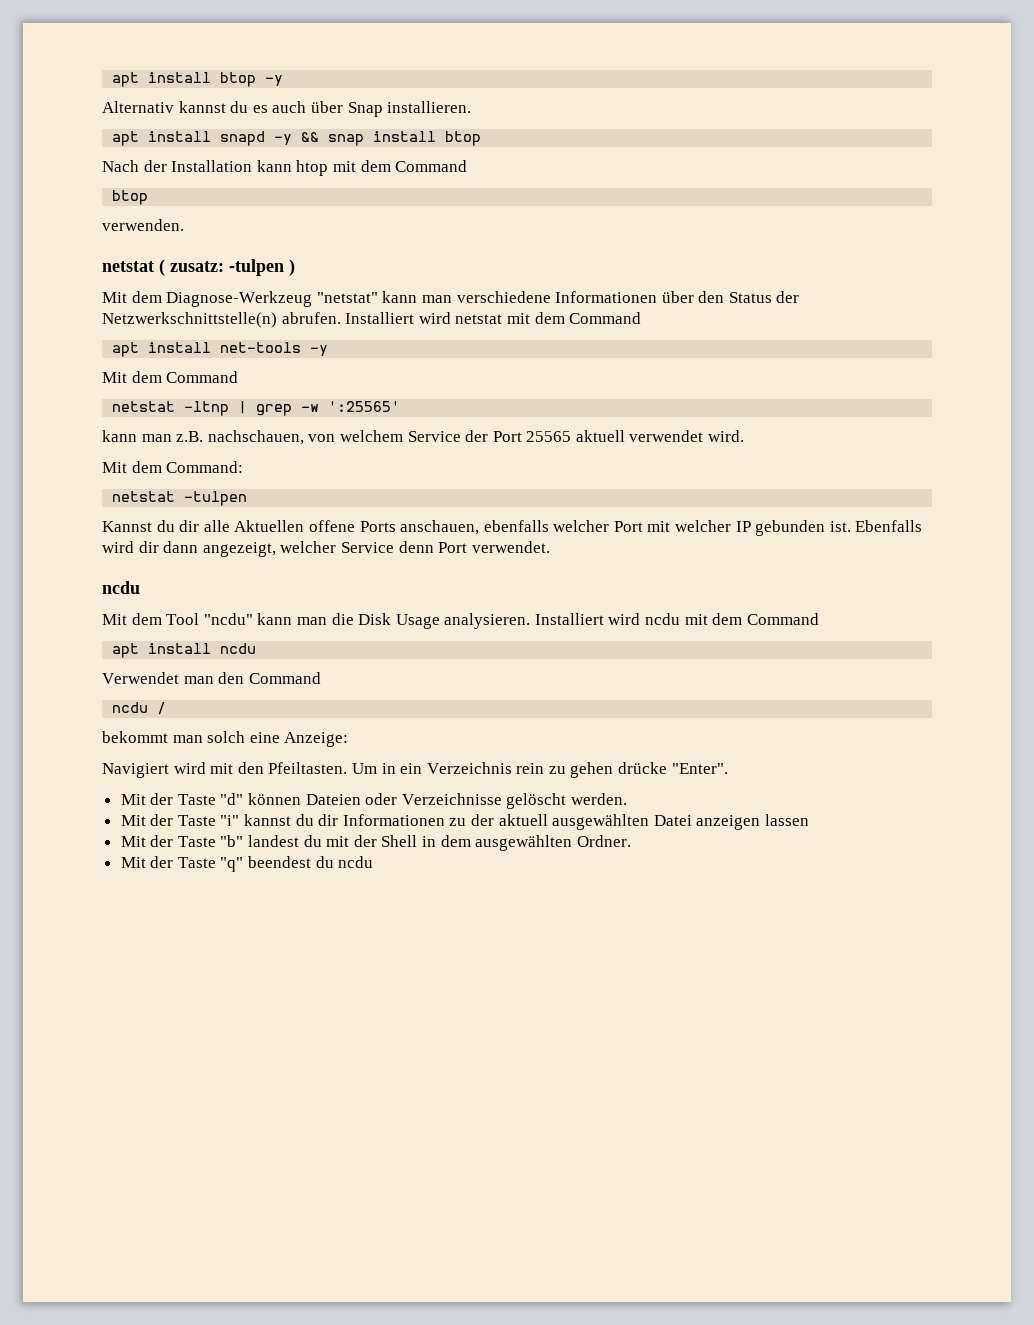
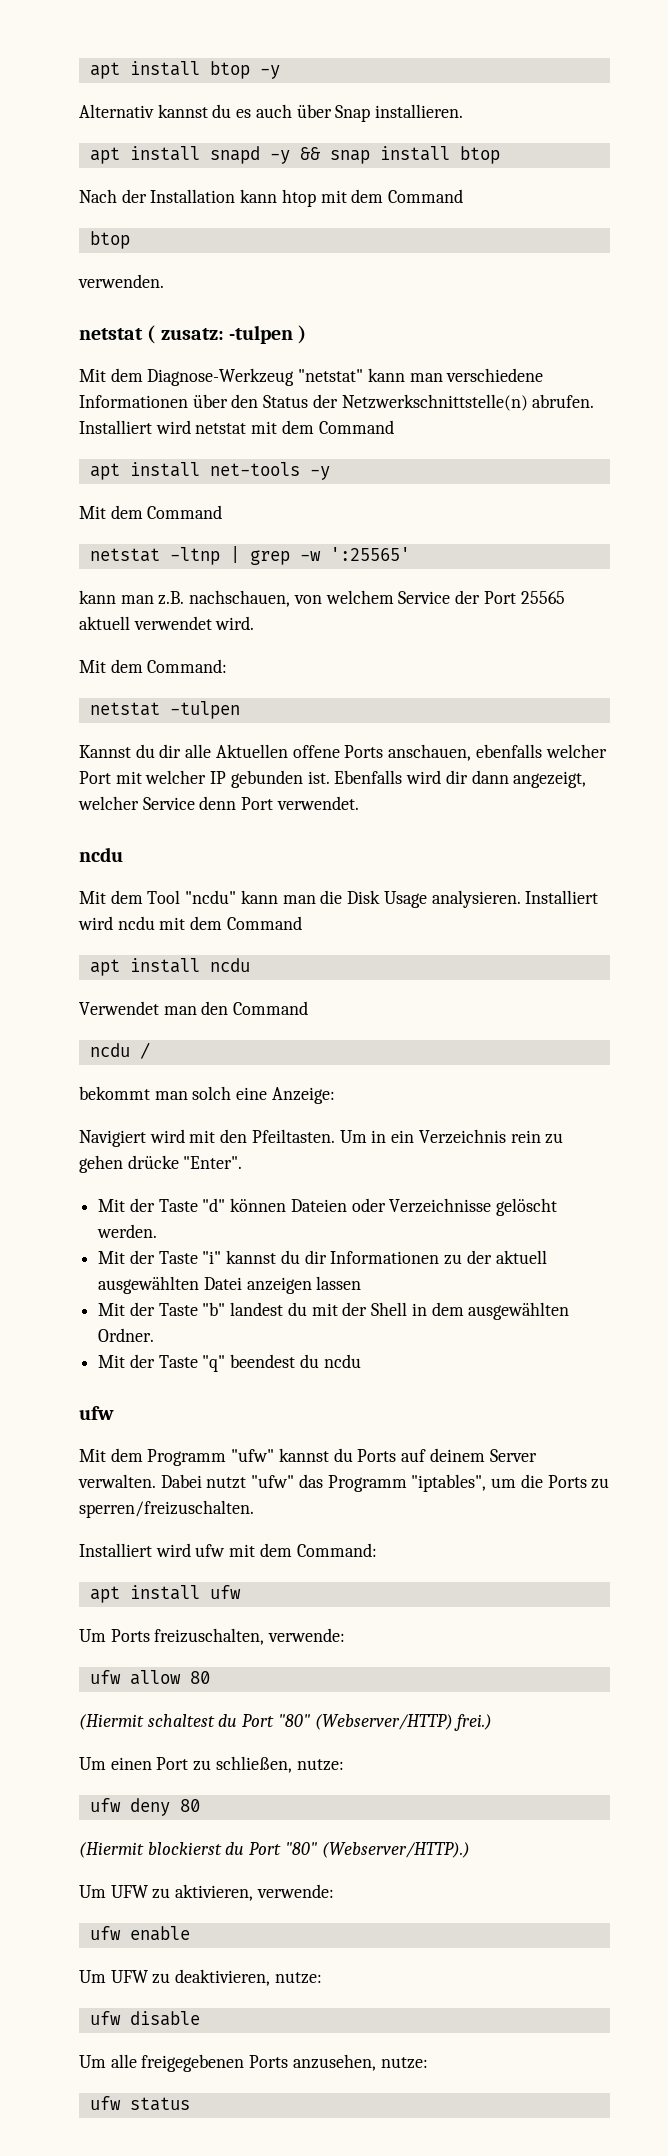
  Mit der Taste "q" beendest du ncdu
+ ufw
+ Mit dem Programm "ufw" kannst du Ports auf deinem Server verwalten. Dabei nutzt "ufw" das Programm "iptables", um die Ports zu sperren/freizuschalten.
+ Installiert wird ufw mit dem Command:
+ apt install ufw
+ Um Ports freizuschalten, verwende:
+ ufw allow 80
+ (Hiermit schaltest du Port "80" (Webserver/HTTP) frei.)
+ Um einen Port zu schließen, nutze:
+ ufw deny 80
+ (Hiermit blockierst du Port "80" (Webserver/HTTP).)
+ Um UFW zu aktivieren, verwende:
+ ufw enable
+ Um UFW zu deaktivieren, nutze:
+ ufw disable
+ Um alle freigegebenen Ports anzusehen, nutze:
+ ufw status

